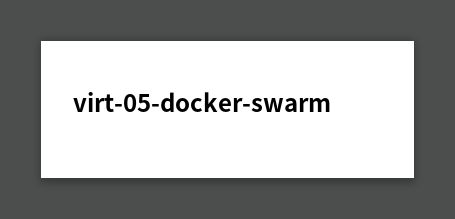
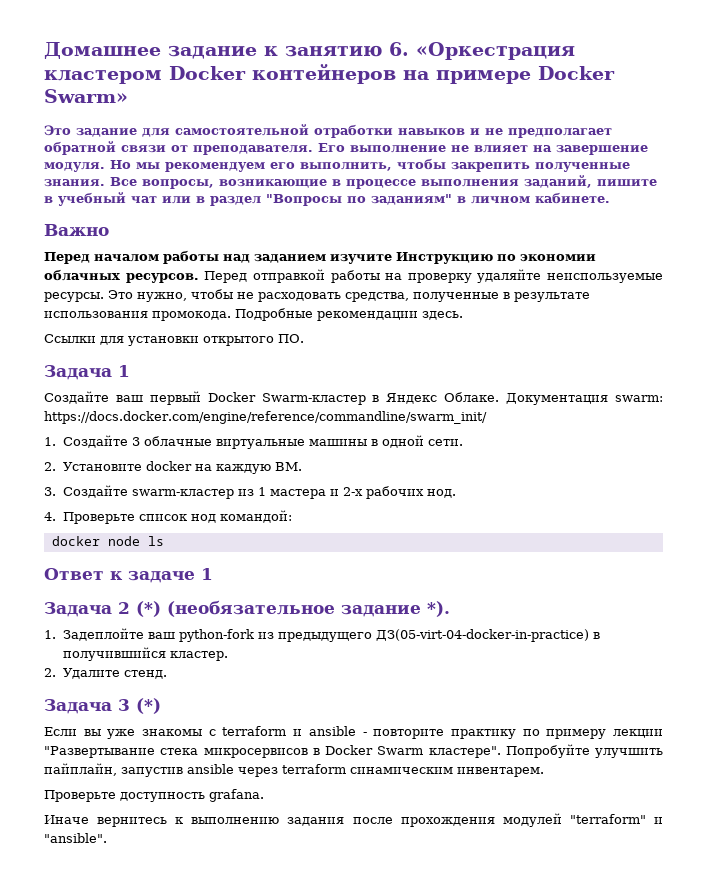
- virt-05-docker-swarm
+ Домашнее задание к занятию 6. «Оркестрация кластером Docker контейнеров на примере Docker Swarm»
+ Это задание для самостоятельной отработки навыков и не предполагает обратной связи от преподавателя. Его выполнение не влияет на завершение модуля. Но мы рекомендуем его выполнить, чтобы закрепить полученные знания. Все вопросы, возникающие в процессе выполнения заданий, пишите в учебный чат или в раздел "Вопросы по заданиям" в личном кабинете.
+ Важно
+ Перед началом работы над заданием изучите Инструкцию по экономии облачных ресурсов. Перед отправкой работы на проверку удаляйте неиспользуемые ресурсы. Это нужно, чтобы не расходовать средства, полученные в результате использования промокода. Подробные рекомендации здесь.
+ Ссылки для установки открытого ПО.
+ Задача 1
+ Создайте ваш первый Docker Swarm-кластер в Яндекс Облаке. Документация swarm: https://docs.docker.com/engine/reference/commandline/swarm_init/
+ 1. Создайте 3 облачные виртуальные машины в одной сети.
+ 2. Установите docker на каждую ВМ.
+ 3. Создайте swarm-кластер из 1 мастера и 2-х рабочих нод.
+ 4. Проверьте список нод командой:
+ docker node ls
+ Ответ к задаче 1
+ Задача 2 (*) (необязательное задание *).
+ 1. Задеплойте ваш python-fork из предыдущего ДЗ(05-virt-04-docker-in-practice) в получившийся кластер.
+ 2. Удалите стенд.
+ Задача 3 (*)
+ Если вы уже знакомы с terraform и ansible - повторите практику по примеру лекции "Развертывание стека микросервисов в Docker Swarm кластере". Попробуйте улучшить пайплайн, запустив ansible через terraform синамическим инвентарем.
+ Проверьте доступность grafana.
+ Иначе вернитесь к выполнению задания после прохождения модулей "terraform" и "ansible".

